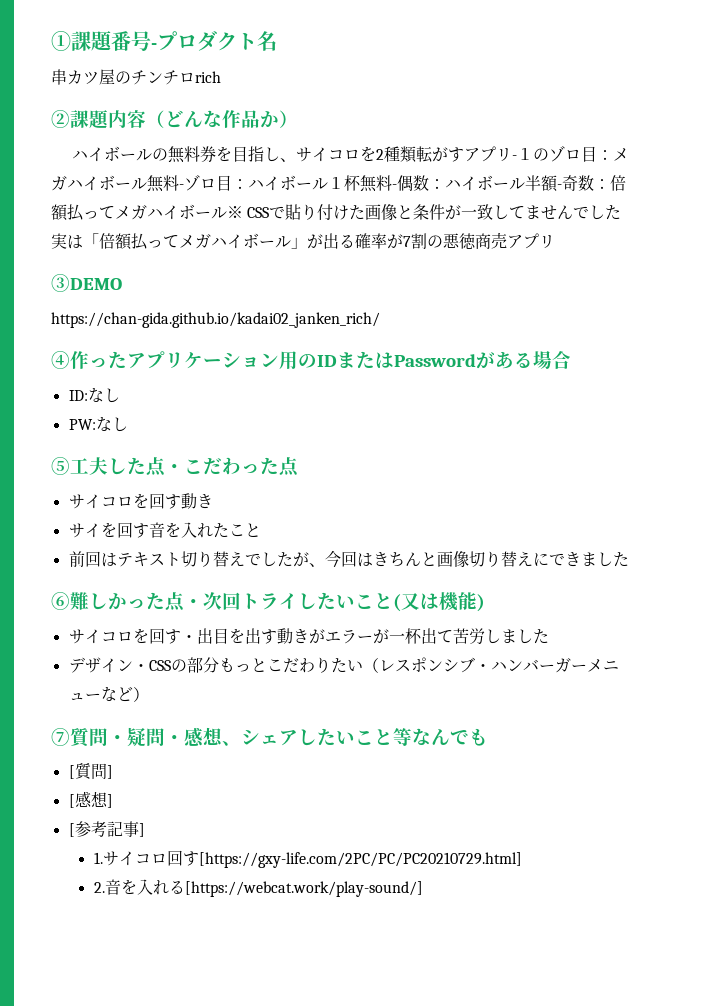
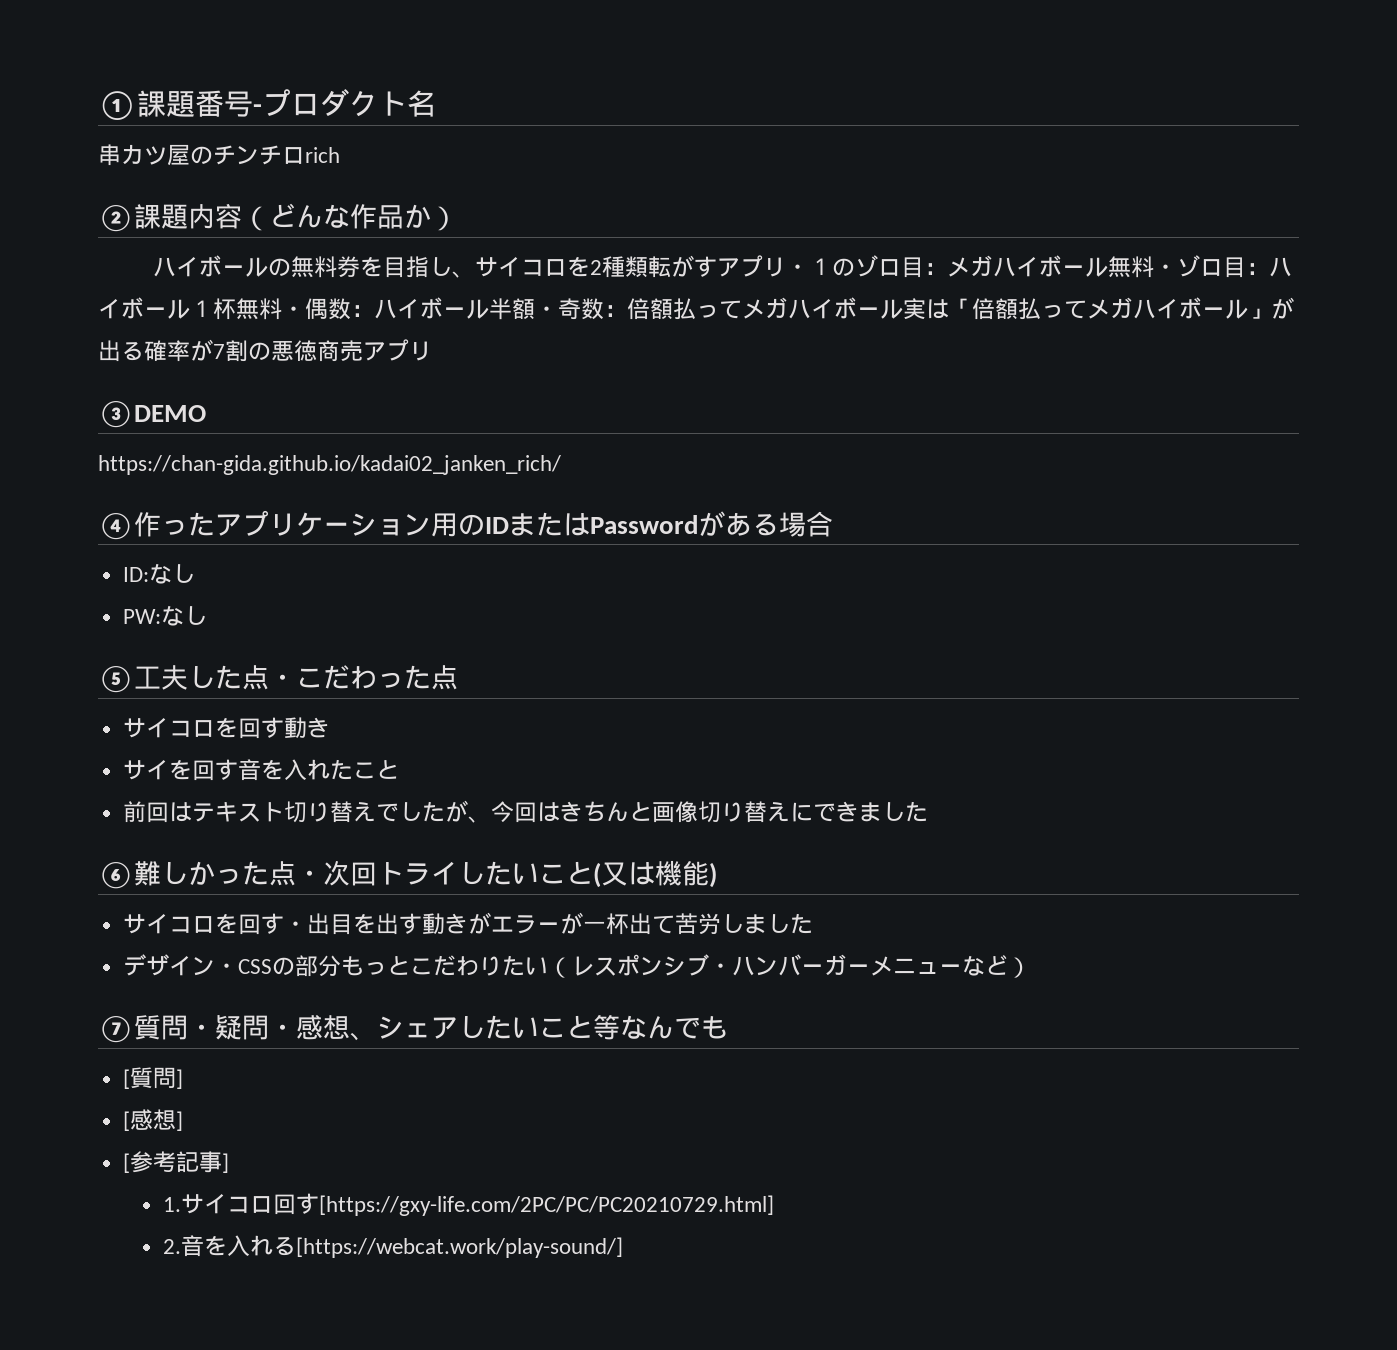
- ハイボールの無料券を目指し、サイコロを2種類転がすアプリ-１のゾロ目：メガハイボール無料-ゾロ目：ハイボール１杯無料-偶数：ハイボール半額-奇数：倍額払ってメガハイボール※ CSSで貼り付けた画像と条件が一致してませんでした実は「倍額払ってメガハイボール」が出る確率が7割の悪徳商売アプリ
+ ハイボールの無料券を目指し、サイコロを2種類転がすアプリ・１のゾロ目：メガハイボール無料・ゾロ目：ハイボール１杯無料・偶数：ハイボール半額・奇数：倍額払ってメガハイボール実は「倍額払ってメガハイボール」が出る確率が7割の悪徳商売アプリ

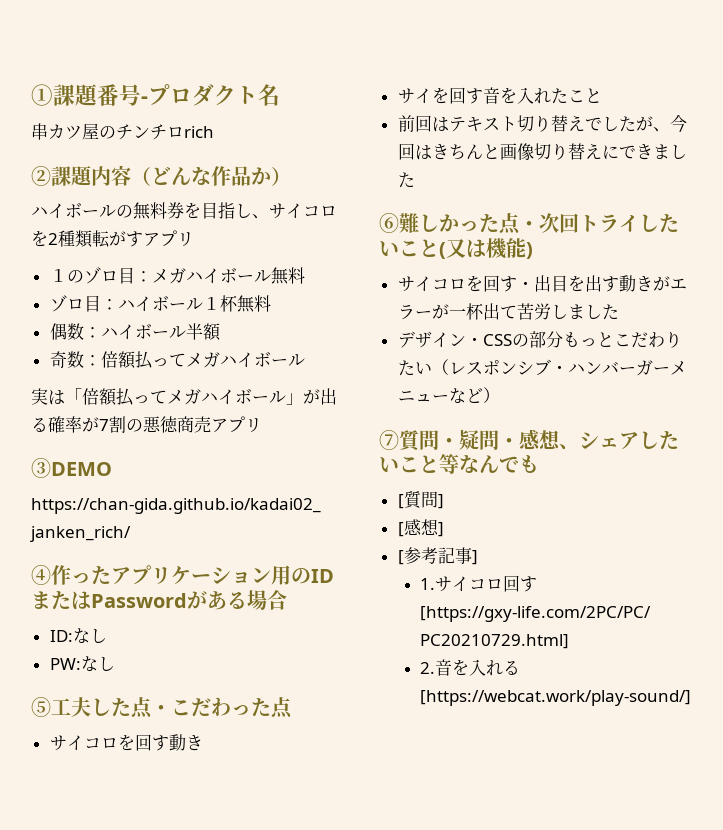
- ハイボールの無料券を目指し、サイコロを2種類転がすアプリ・１のゾロ目：メガハイボール無料・ゾロ目：ハイボール１杯無料・偶数：ハイボール半額・奇数：倍額払ってメガハイボール実は「倍額払ってメガハイボール」が出る確率が7割の悪徳商売アプリ
+ ハイボールの無料券を目指し、サイコロを2種類転がすアプリ
+ １のゾロ目：メガハイボール無料
+ ゾロ目：ハイボール１杯無料
+ 偶数：ハイボール半額
+ 奇数：倍額払ってメガハイボール
+ 実は「倍額払ってメガハイボール」が出る確率が7割の悪徳商売アプリ

